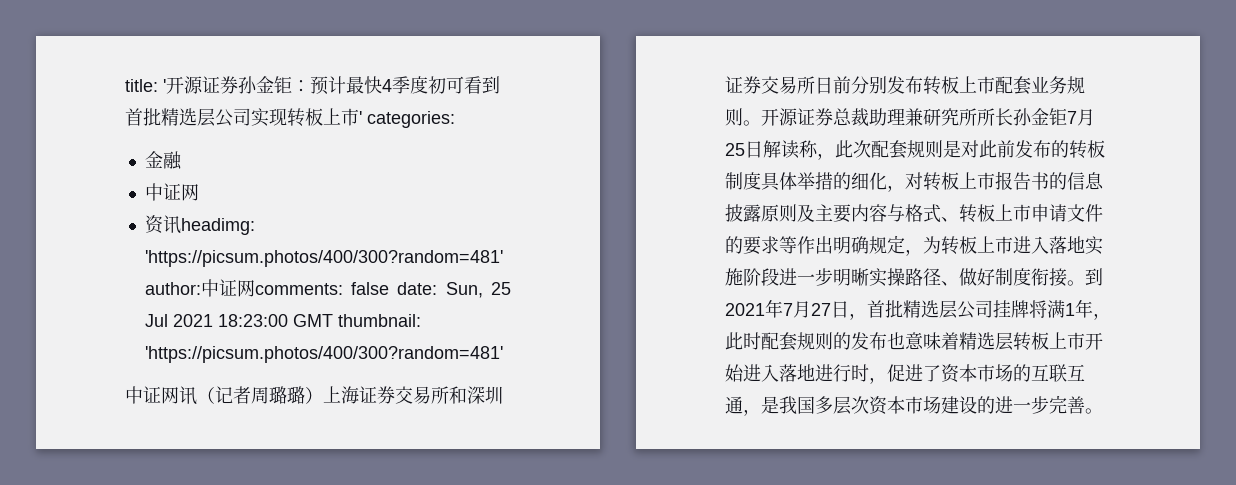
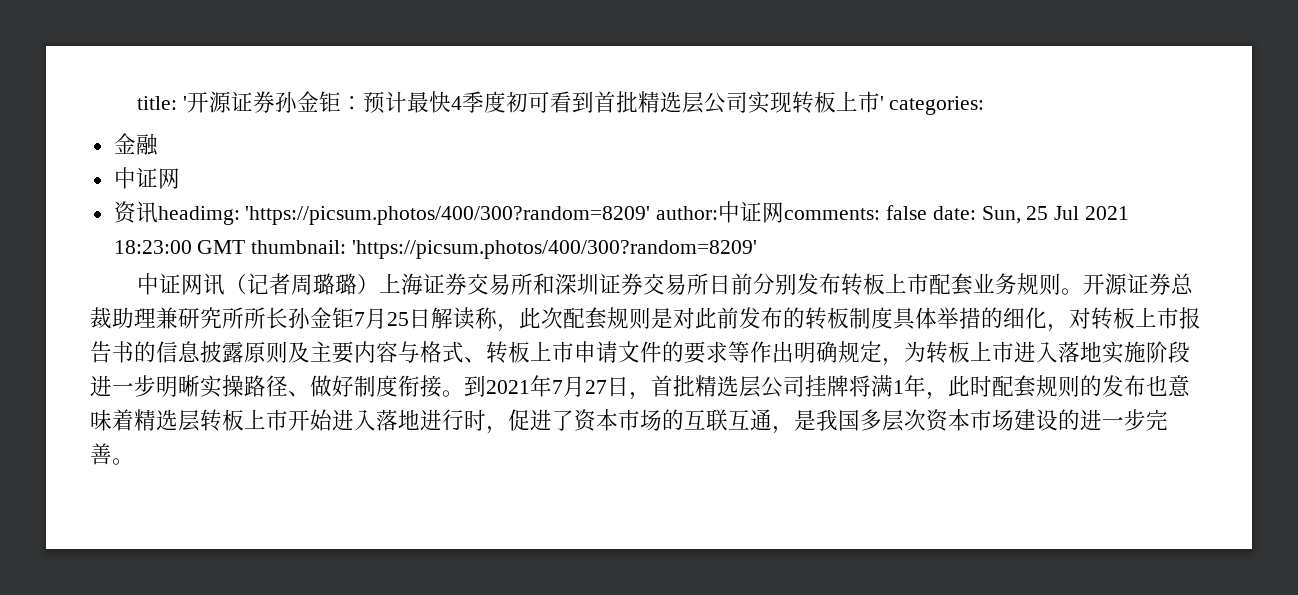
- 资讯headimg: 'https://picsum.photos/400/300?random=481' author:中证网comments: false date: Sun, 25 Jul 2021 18:23:00 GMT thumbnail: 'https://picsum.photos/400/300?random=481'
+ 资讯headimg: 'https://picsum.photos/400/300?random=8209' author:中证网comments: false date: Sun, 25 Jul 2021 18:23:00 GMT thumbnail: 'https://picsum.photos/400/300?random=8209'

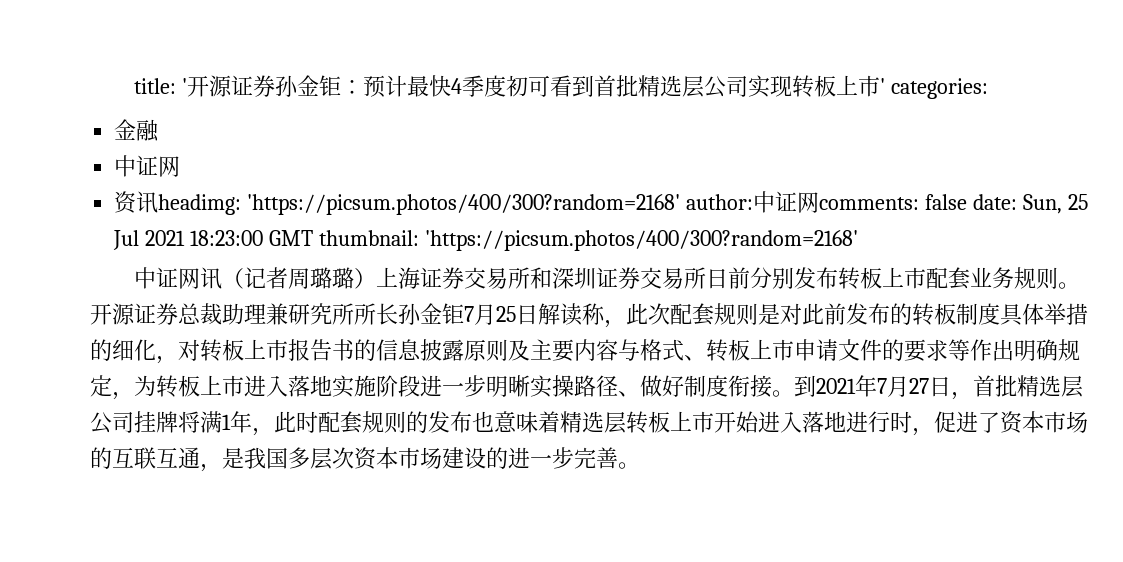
- 资讯headimg: 'https://picsum.photos/400/300?random=8209' author:中证网comments: false date: Sun, 25 Jul 2021 18:23:00 GMT thumbnail: 'https://picsum.photos/400/300?random=8209'
+ 资讯headimg: 'https://picsum.photos/400/300?random=2168' author:中证网comments: false date: Sun, 25 Jul 2021 18:23:00 GMT thumbnail: 'https://picsum.photos/400/300?random=2168'

